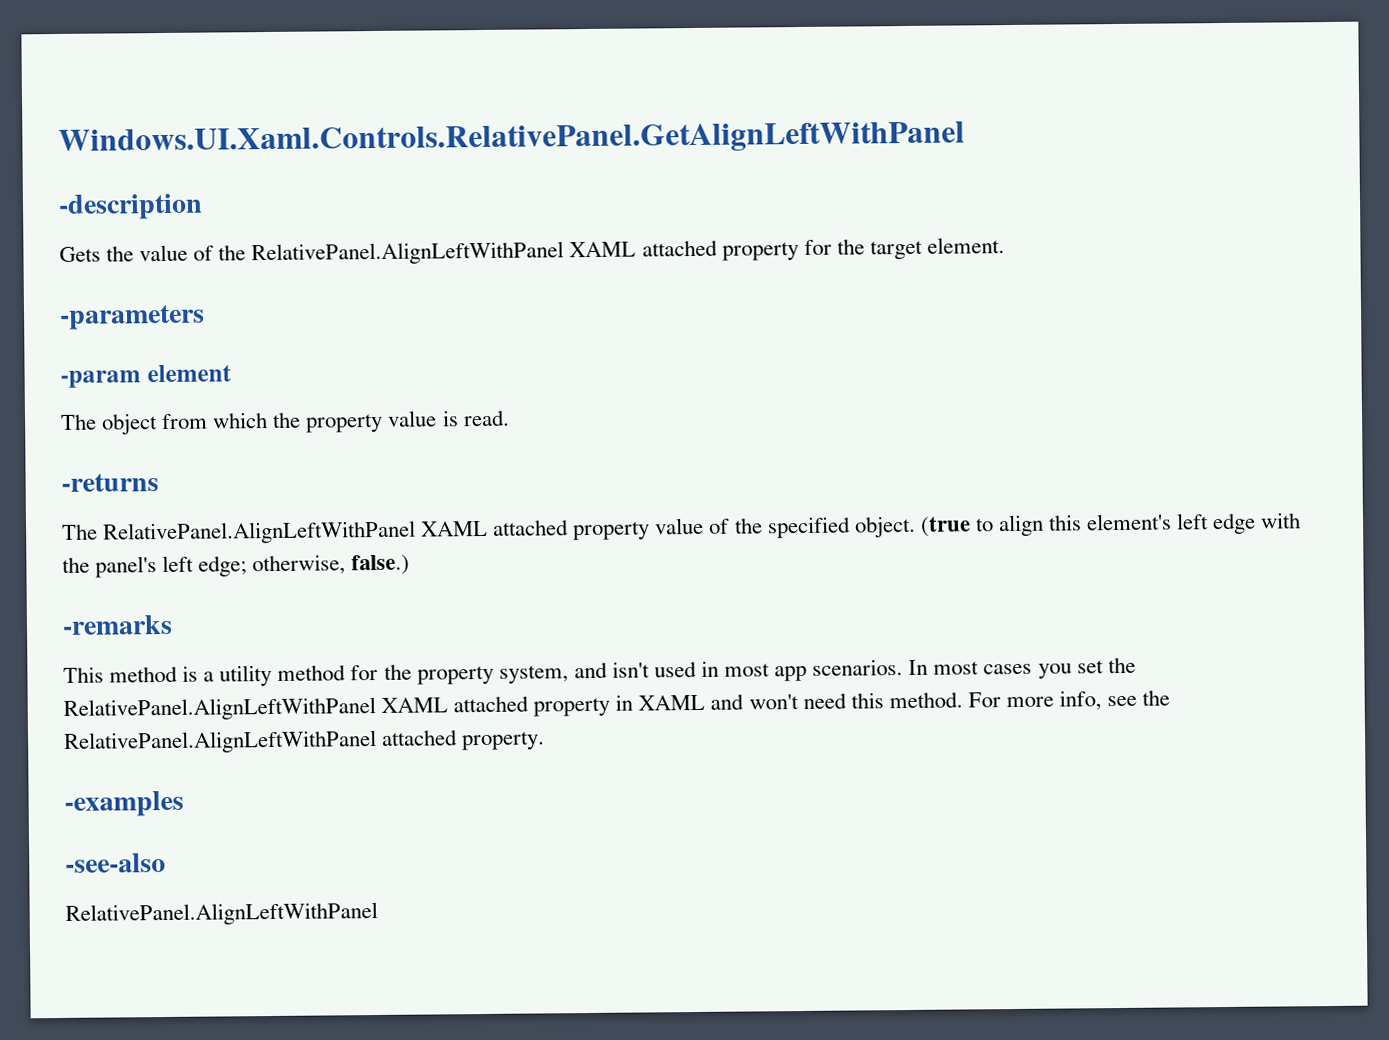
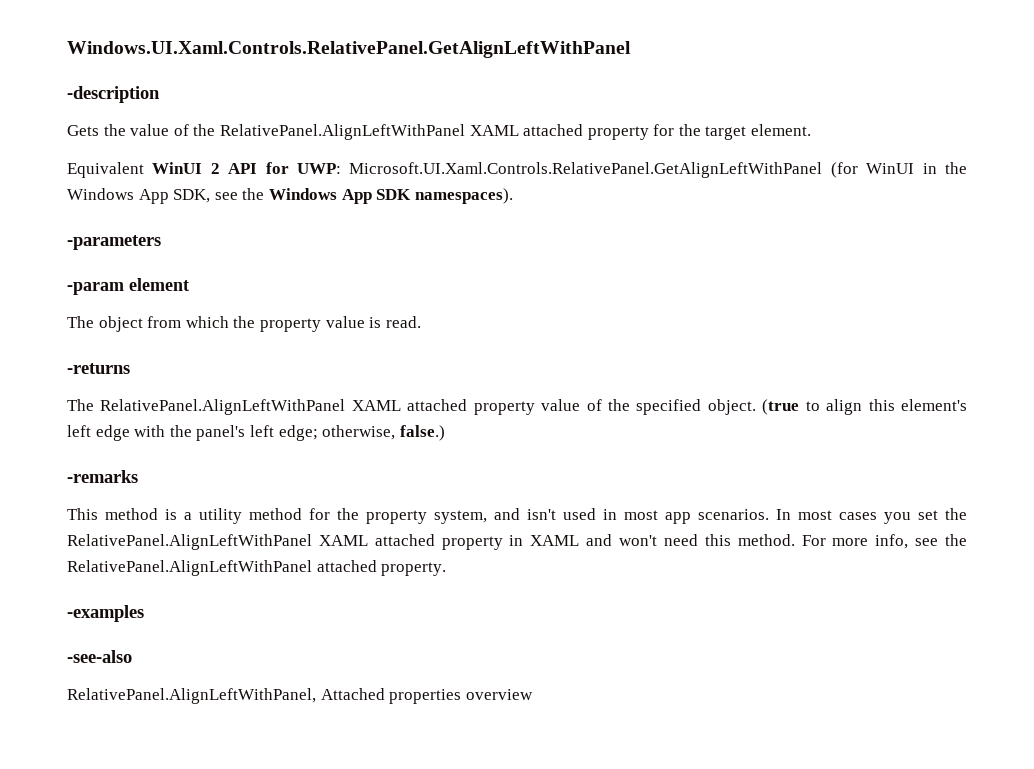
+ Equivalent WinUI 2 API for UWP: Microsoft.UI.Xaml.Controls.RelativePanel.GetAlignLeftWithPanel (for WinUI in the Windows App SDK, see the Windows App SDK namespaces).
  -see-also
- RelativePanel.AlignLeftWithPanel
+ RelativePanel.AlignLeftWithPanel, Attached properties overview

